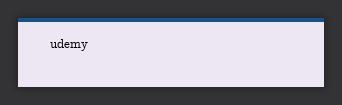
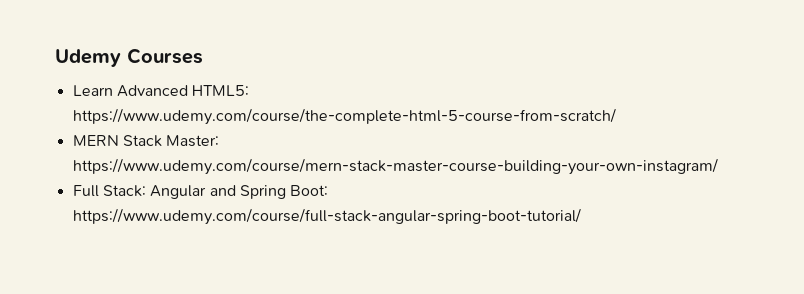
- udemy
+ Udemy Courses
+ Learn Advanced HTML5: https://www.udemy.com/course/the-complete-html-5-course-from-scratch/
+ MERN Stack Master: https://www.udemy.com/course/mern-stack-master-course-building-your-own-instagram/
+ Full Stack: Angular and Spring Boot: https://www.udemy.com/course/full-stack-angular-spring-boot-tutorial/

